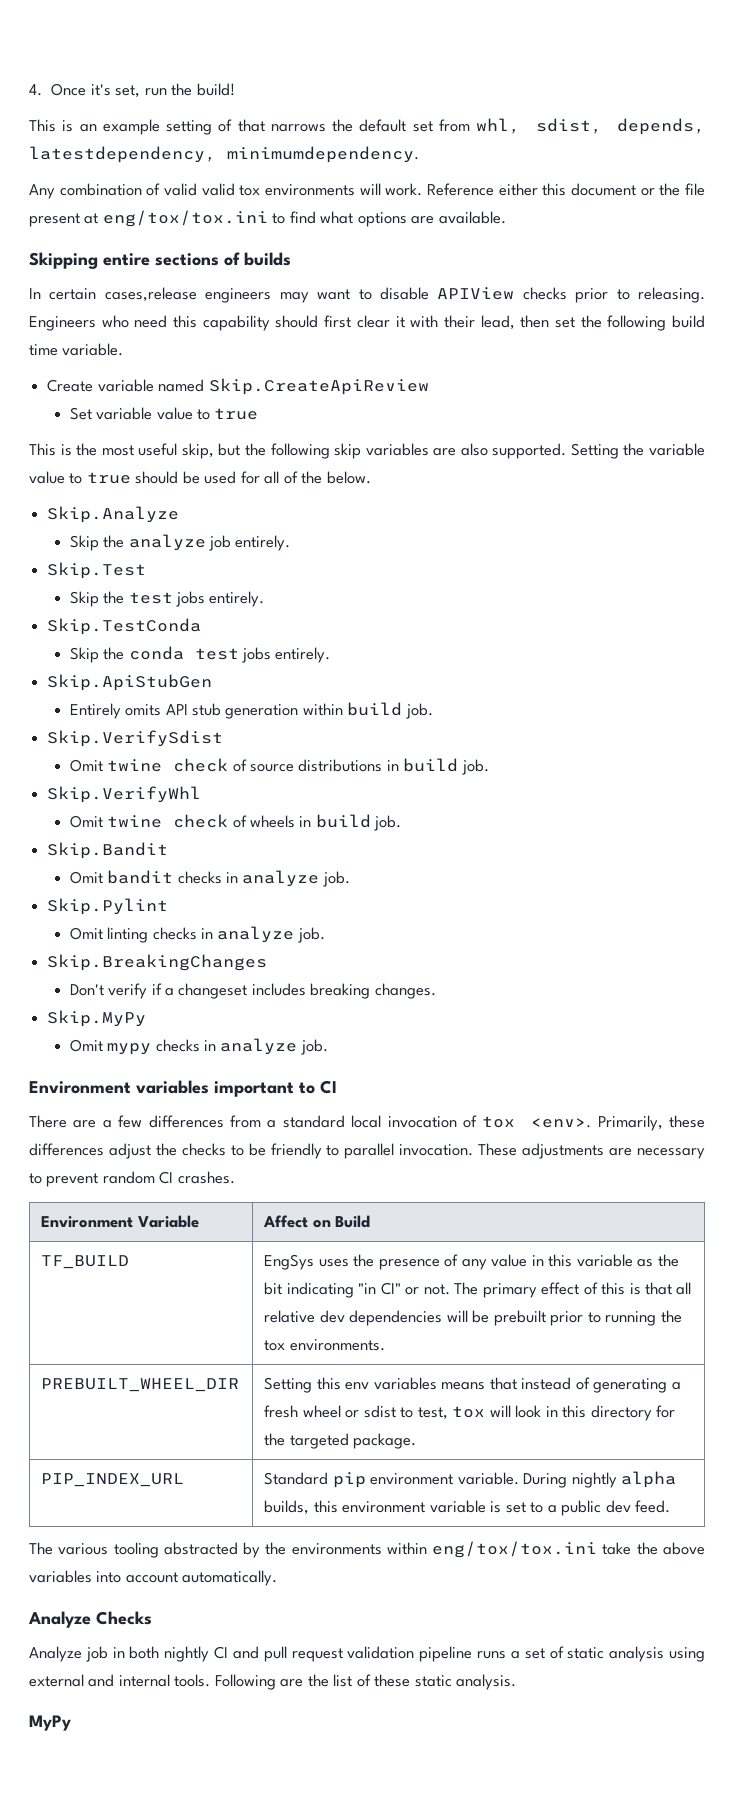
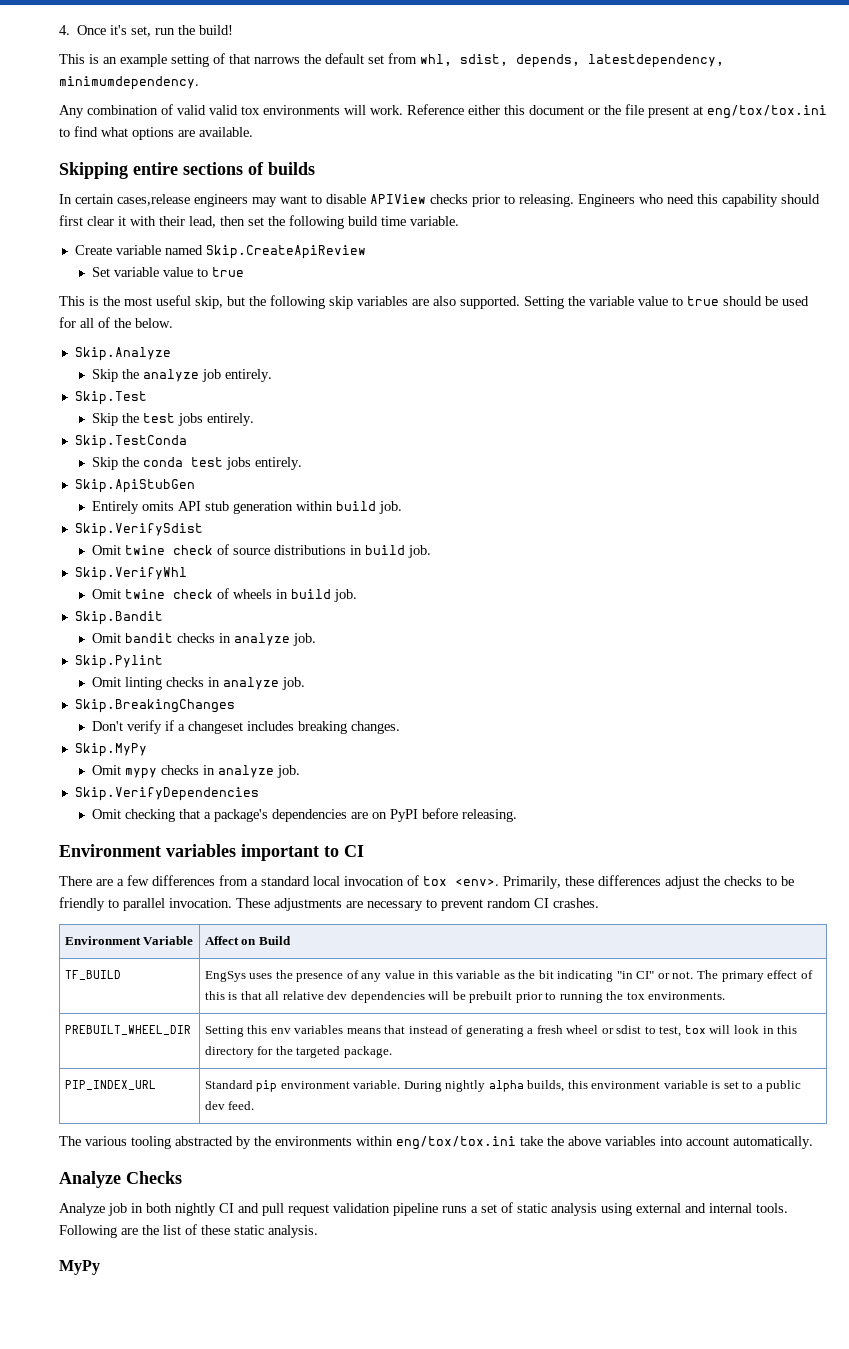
+ Skip.VerifyDependencies
+ Omit checking that a package's dependencies are on PyPI before releasing.

